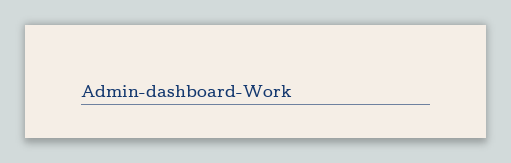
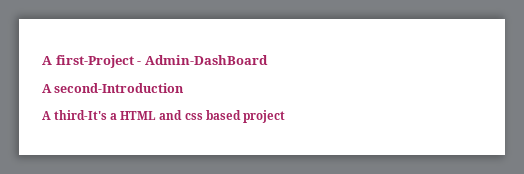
- Admin-dashboard-Work
+ A first-Project - Admin-DashBoard
+ A second-Introduction
+ A third-It's a HTML and css based project

